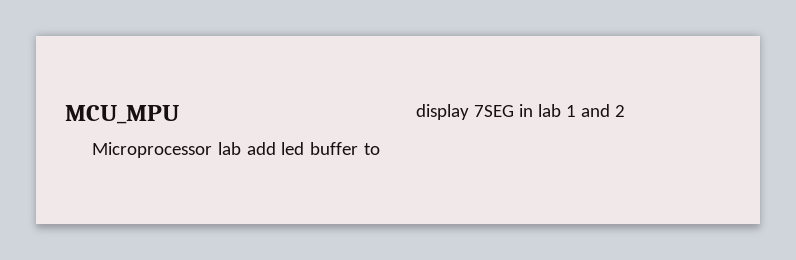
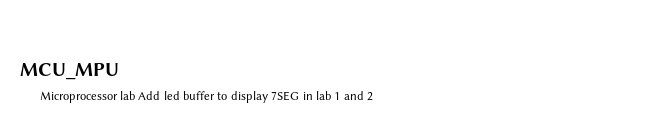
- Microprocessor lab add led buffer to display 7SEG in lab 1 and 2
+ Microprocessor lab Add led buffer to display 7SEG in lab 1 and 2

